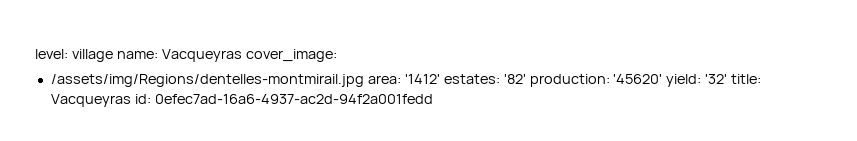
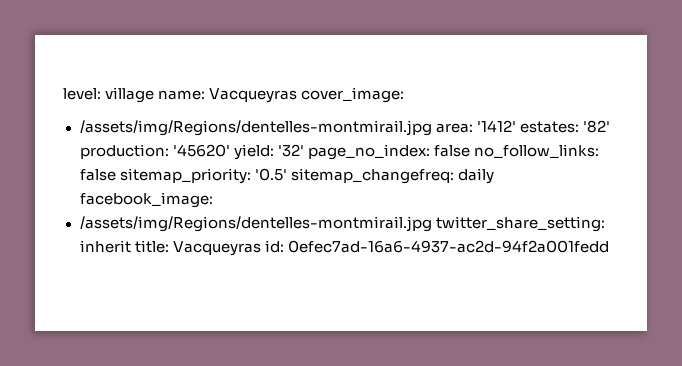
- /assets/img/Regions/dentelles-montmirail.jpg area: '1412' estates: '82' production: '45620' yield: '32' title: Vacqueyras id: 0efec7ad-16a6-4937-ac2d-94f2a001fedd
+ /assets/img/Regions/dentelles-montmirail.jpg area: '1412' estates: '82' production: '45620' yield: '32' page_no_index: false no_follow_links: false sitemap_priority: '0.5' sitemap_changefreq: daily facebook_image:
+ /assets/img/Regions/dentelles-montmirail.jpg twitter_share_setting: inherit title: Vacqueyras id: 0efec7ad-16a6-4937-ac2d-94f2a001fedd

